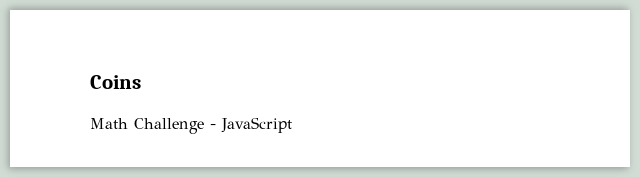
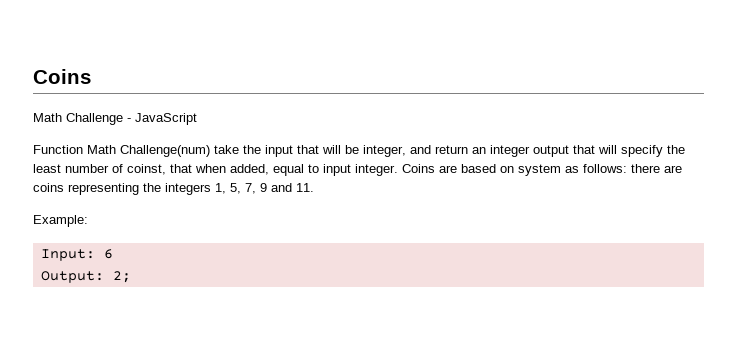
+ Function Math Challenge(num) take the input that will be integer, and return an integer output that will specify the least number of coinst, that when added, equal to input integer. Coins are based on system as follows: there are coins representing the integers 1, 5, 7, 9 and 11.
+ Example:
+ Input: 6
+ Output: 2;

